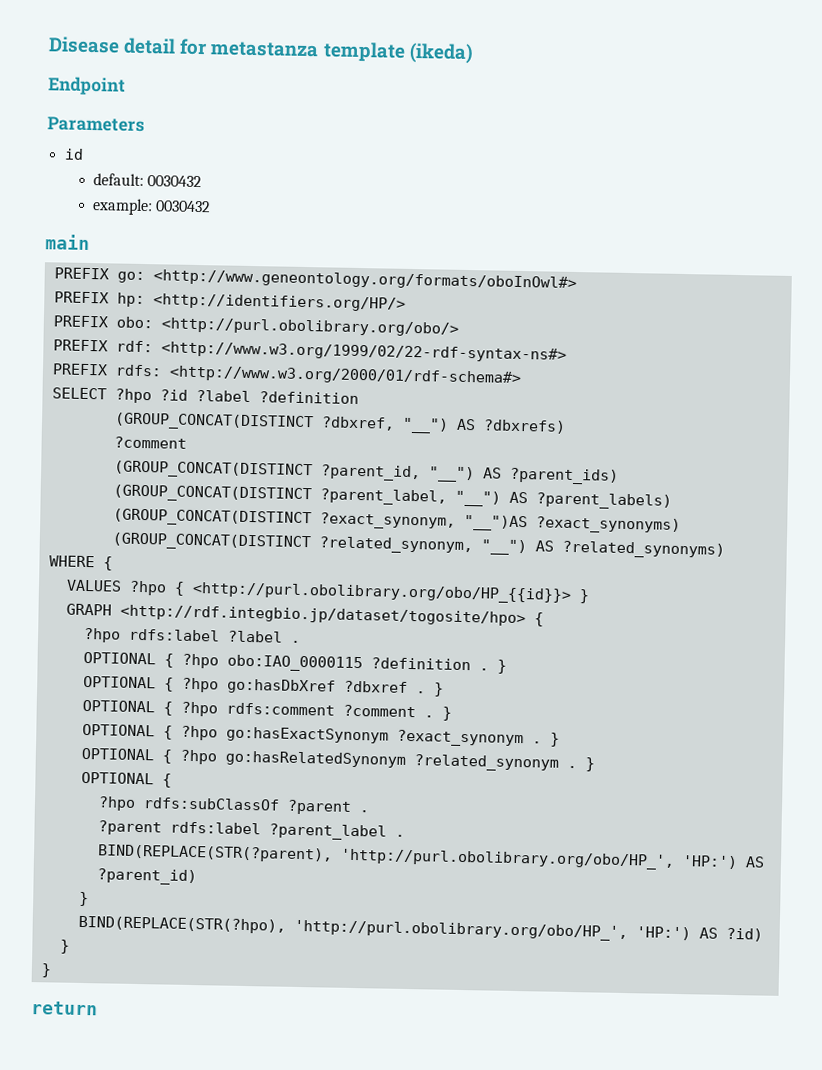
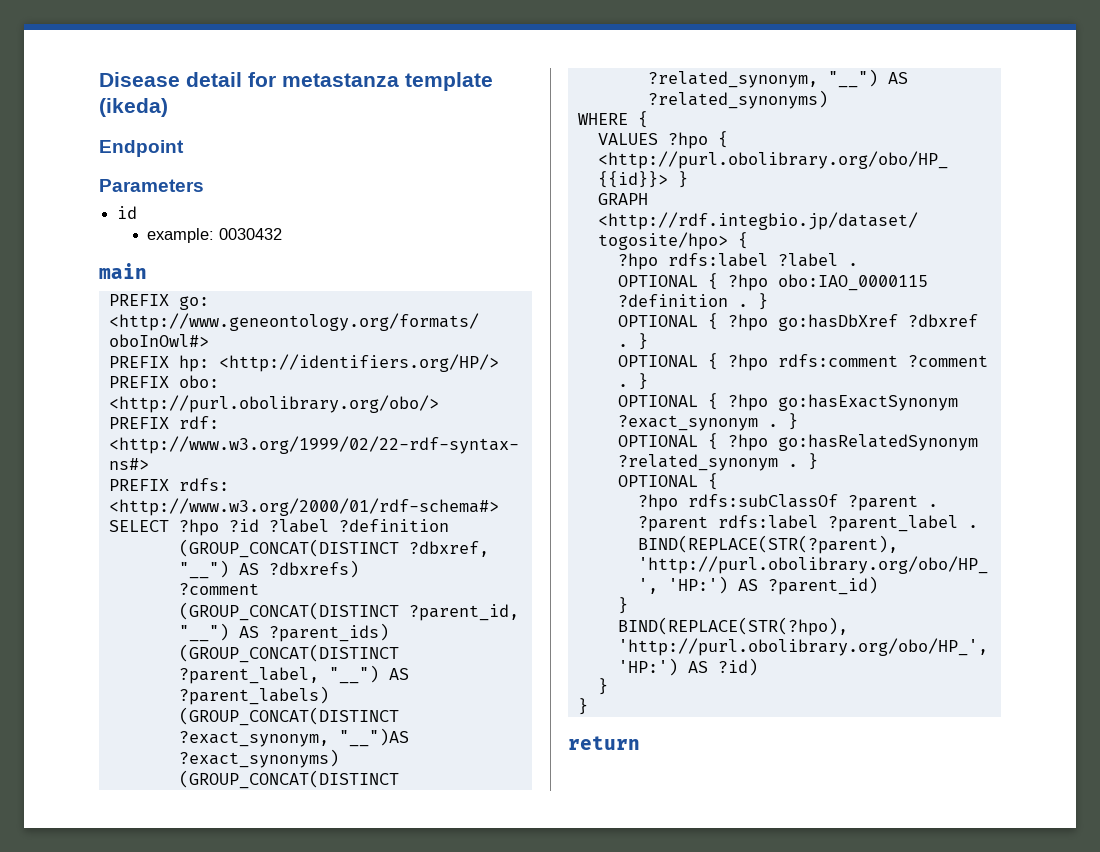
- default: 0030432

